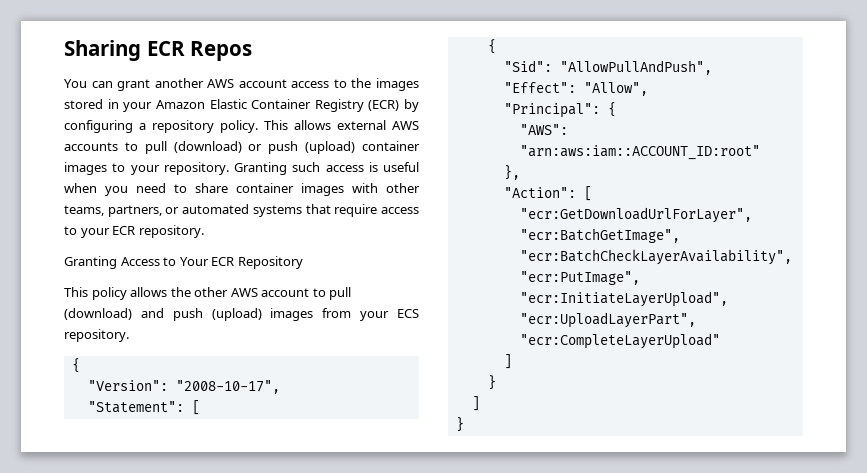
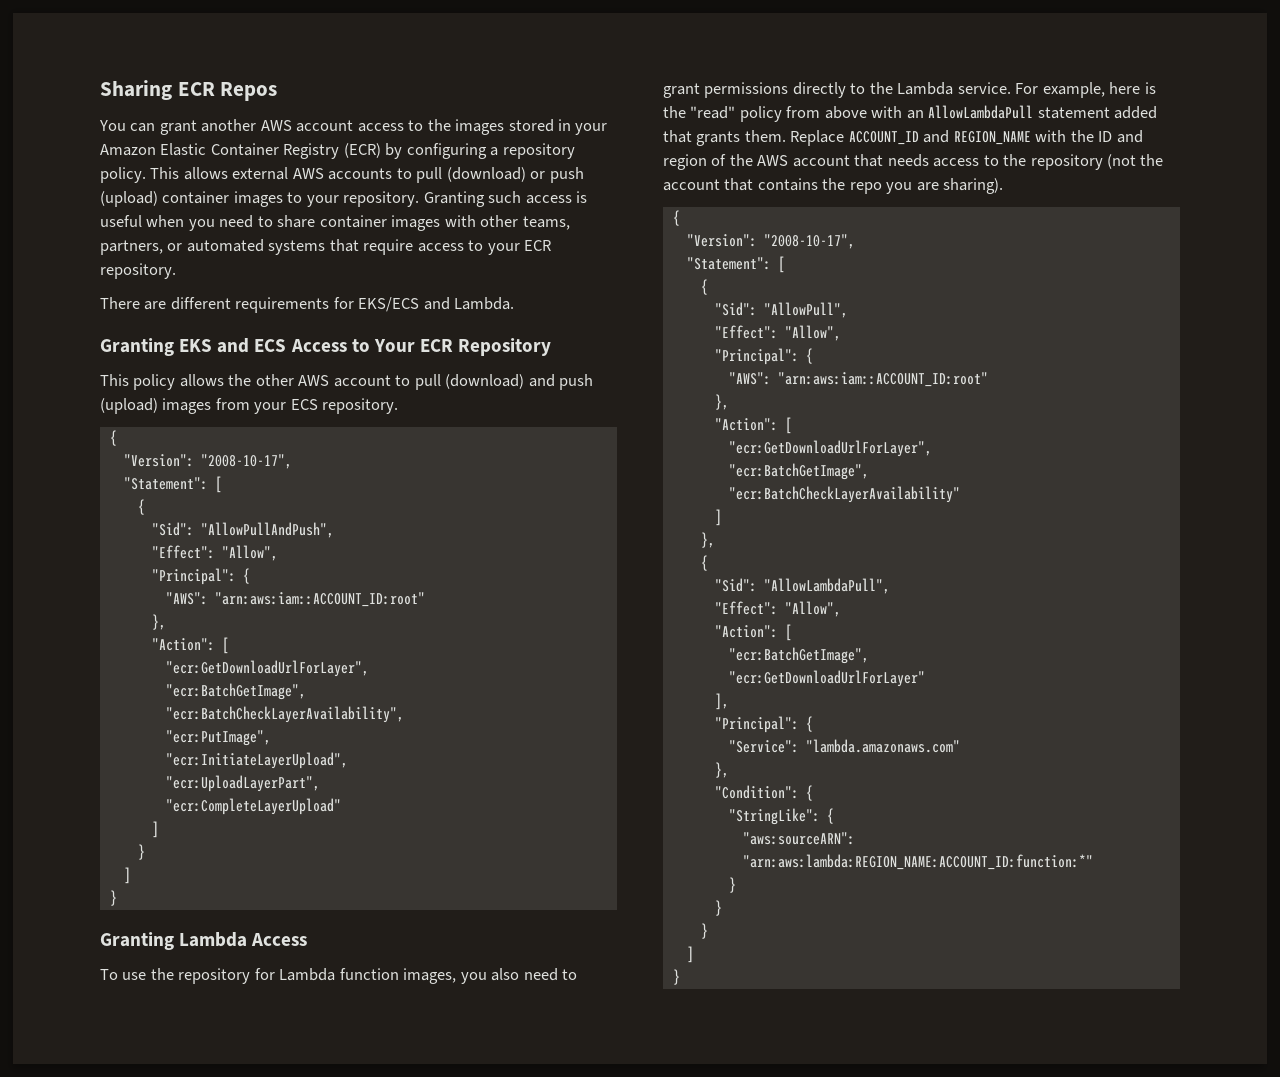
- Granting Access to Your ECR Repository
+ There are different requirements for EKS/ECS and Lambda.
+ Granting EKS and ECS Access to Your ECR Repository
+ Granting Lambda Access
+ To use the repository for Lambda function images, you also need to grant permissions directly to the Lambda service. For example, here is the "read" policy from above with an AllowLambdaPull statement added that grants them. Replace ACCOUNT_ID and REGION_NAME with the ID and region of the AWS account that needs access to the repository (not the account that contains the repo you are sharing).
+ {
+ "Version": "2008-10-17",
+ "Statement": [
+ {
+ "Sid": "AllowPull",
+ "Effect": "Allow",
+ "Principal": {
+ "AWS": "arn:aws:iam::ACCOUNT_ID:root"
+ },
+ "Action": [
+ "ecr:GetDownloadUrlForLayer",
+ "ecr:BatchGetImage",
+ "ecr:BatchCheckLayerAvailability"
+ ]
+ },
+ {
+ "Sid": "AllowLambdaPull",
+ "Effect": "Allow",
+ "Action": [
+ "ecr:BatchGetImage",
+ "ecr:GetDownloadUrlForLayer"
+ ],
+ "Principal": {
+ "Service": "lambda.amazonaws.com"
+ },
+ "Condition": {
+ "StringLike": {
+ "aws:sourceARN": "arn:aws:lambda:REGION_NAME:ACCOUNT_ID:function:*"
+ }
+ }
+ }
+ ]
+ }

